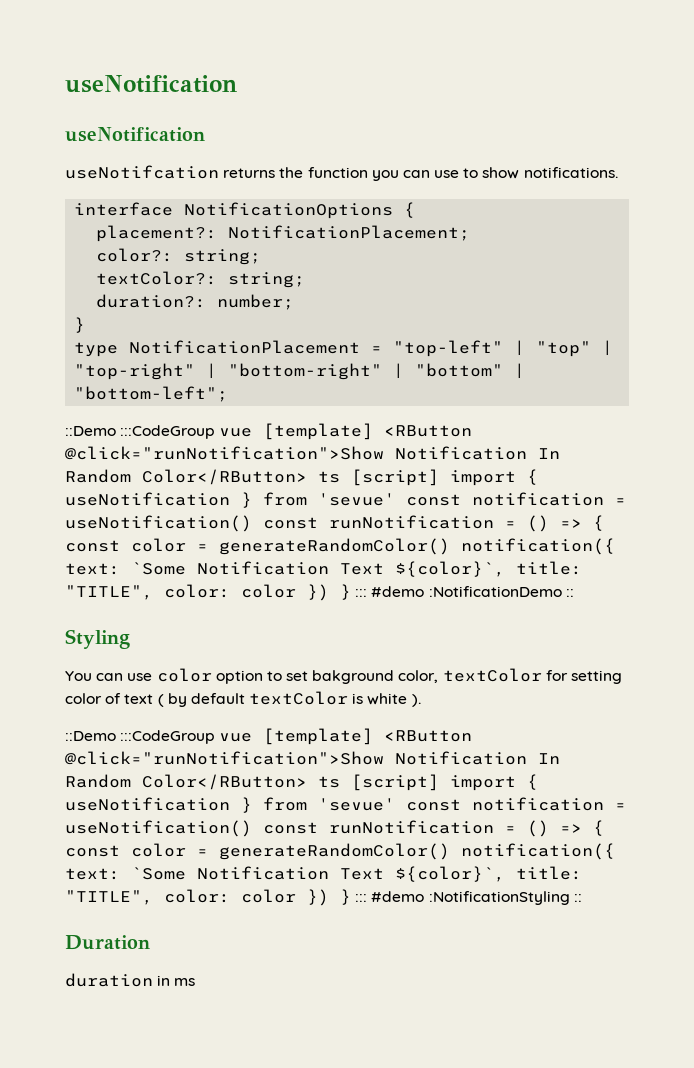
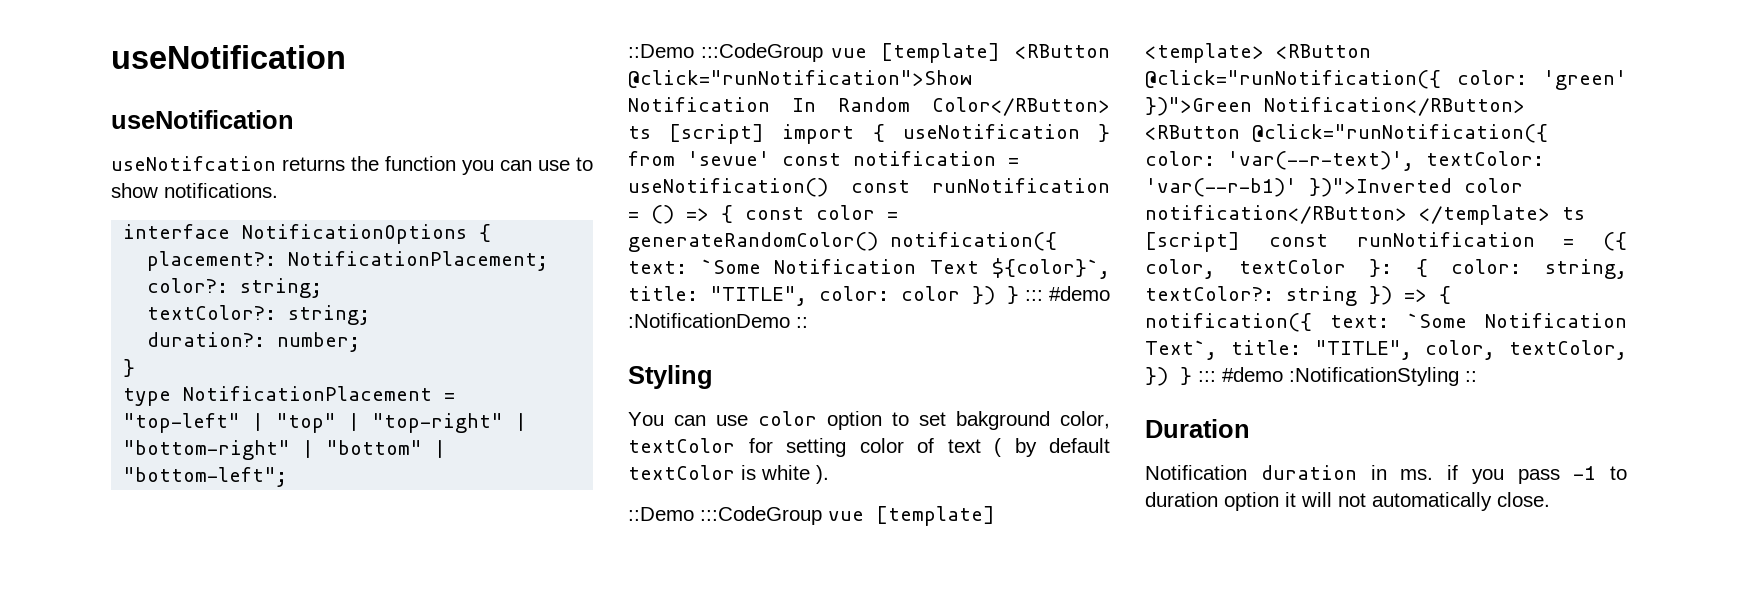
- ::Demo :::CodeGroup vue [template] <RButton @click="runNotification">Show Notification In Random Color</RButton> ts [script] import { useNotification } from 'sevue' const notification = useNotification() const runNotification = () => { const color = generateRandomColor() notification({ text: `Some Notification Text ${color}`, title: "TITLE", color: color }) } ::: #demo :NotificationStyling ::
+ ::Demo :::CodeGroup vue [template] <template> <RButton @click="runNotification({ color: 'green' })">Green Notification</RButton> <RButton @click="runNotification({ color: 'var(--r-text)', textColor: 'var(--r-b1)' })">Inverted color notification</RButton> </template> ts [script] const runNotification = ({ color, textColor }: { color: string, textColor?: string }) => { notification({ text: `Some Notification Text`, title: "TITLE", color, textColor, }) } ::: #demo :NotificationStyling ::
- duration in ms
+ Notification duration in ms. if you pass -1 to duration option it will not automatically close.

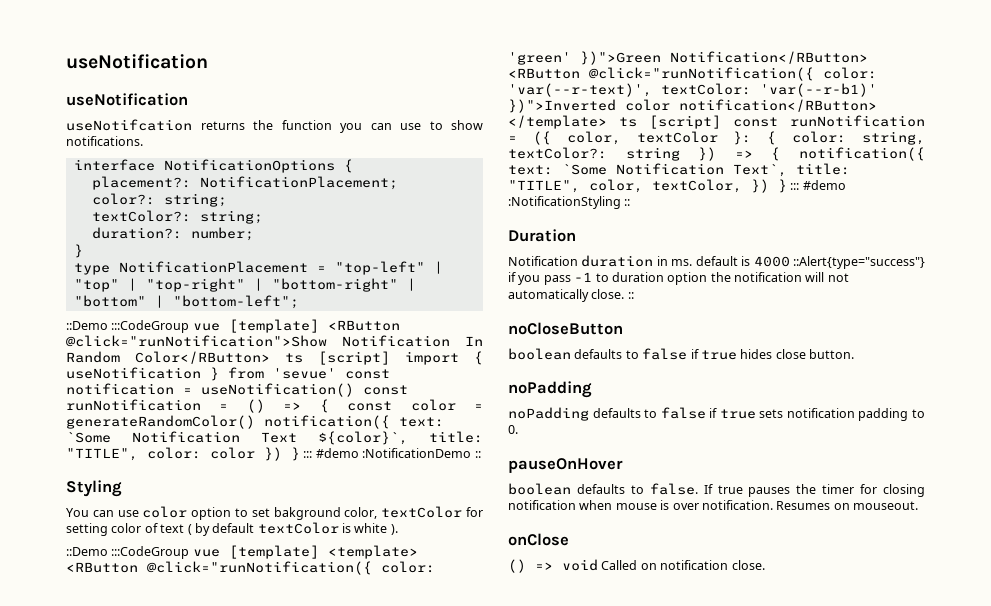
- Notification duration in ms. if you pass -1 to duration option it will not automatically close.
+ Notification duration in ms. default is 4000 ::Alert{type="success"} if you pass -1 to duration option the notification will not automatically close. ::
+ noCloseButton
+ boolean defaults to false if true hides close button.
+ noPadding
+ noPadding defaults to false if true sets notification padding to 0.
+ pauseOnHover
+ boolean defaults to false. If true pauses the timer for closing notification when mouse is over notification. Resumes on mouseout.
+ onClose
+ () => void Called on notification close.

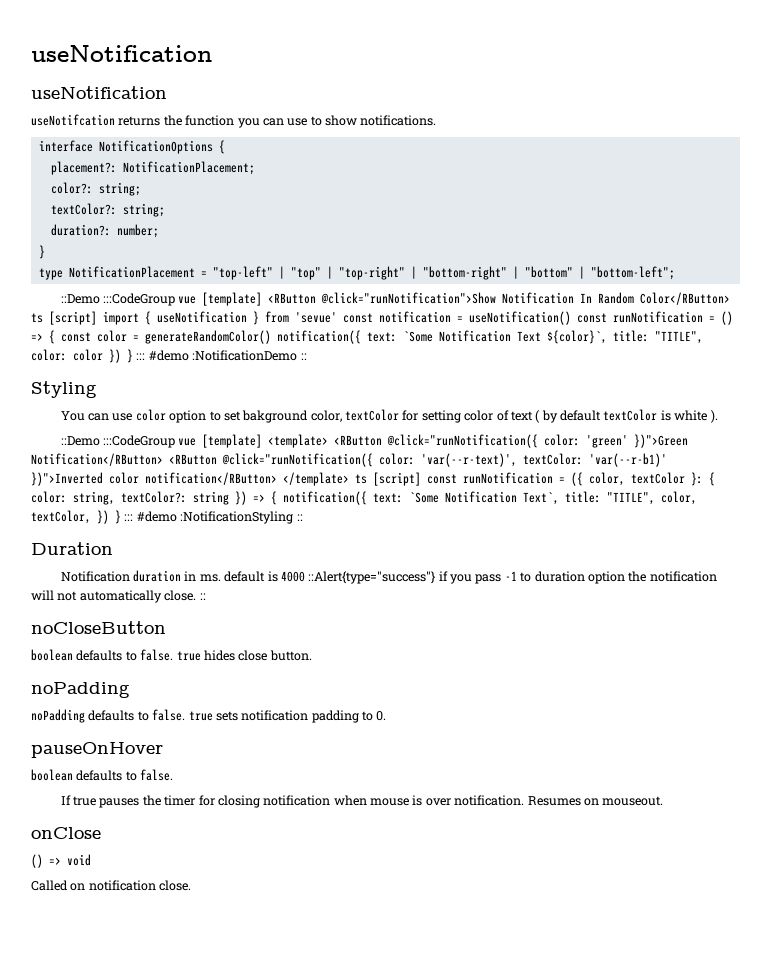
- boolean defaults to false if true hides close button.
+ boolean defaults to false. true hides close button.
- noPadding defaults to false if true sets notification padding to 0.
+ noPadding defaults to false. true sets notification padding to 0.
  pauseOnHover
- boolean defaults to false. If true pauses the timer for closing notification when mouse is over notification.
+ boolean defaults to false.
+ If true pauses the timer for closing notification when mouse is over notification.
- () => void Called on notification close.
+ () => void
+ Called on notification close.

